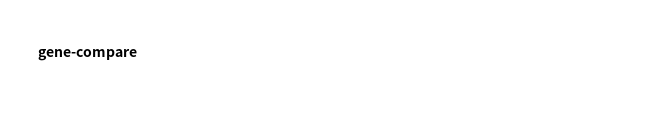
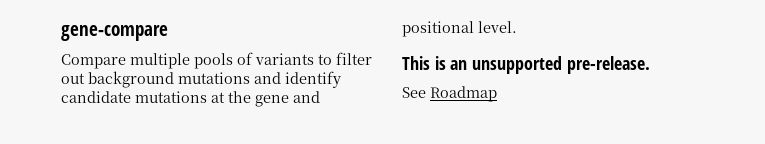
+ Compare multiple pools of variants to filter out background mutations and identify candidate mutations at the gene and positional level.
+ This is an unsupported pre-release.
+ See Roadmap

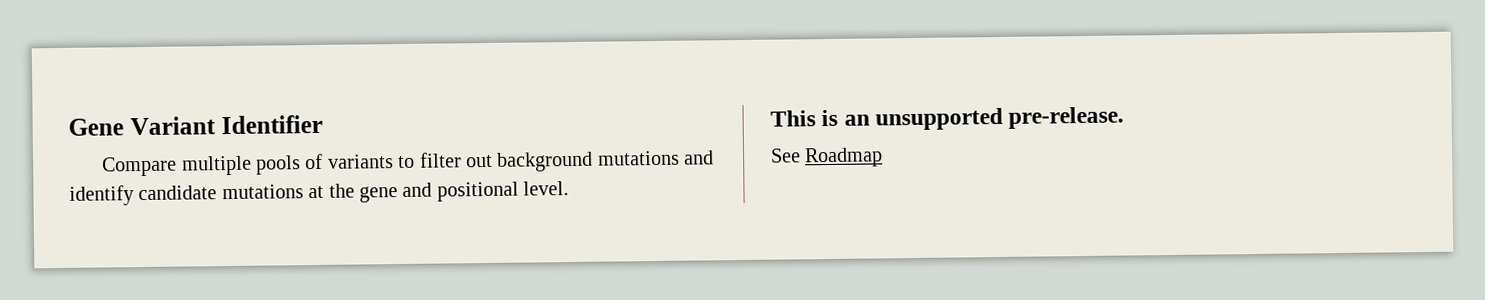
- gene-compare
+ Gene Variant Identifier

